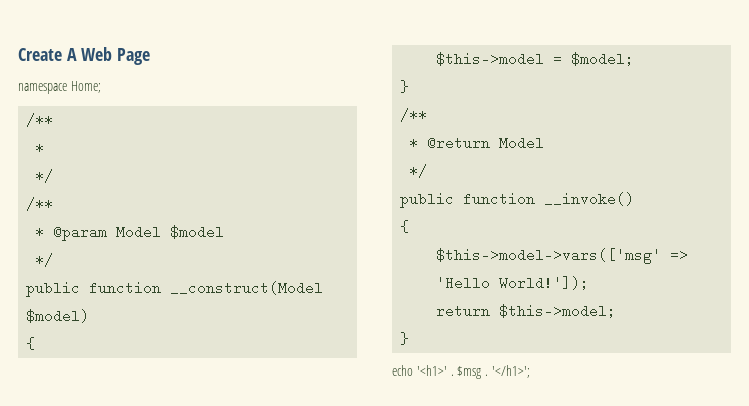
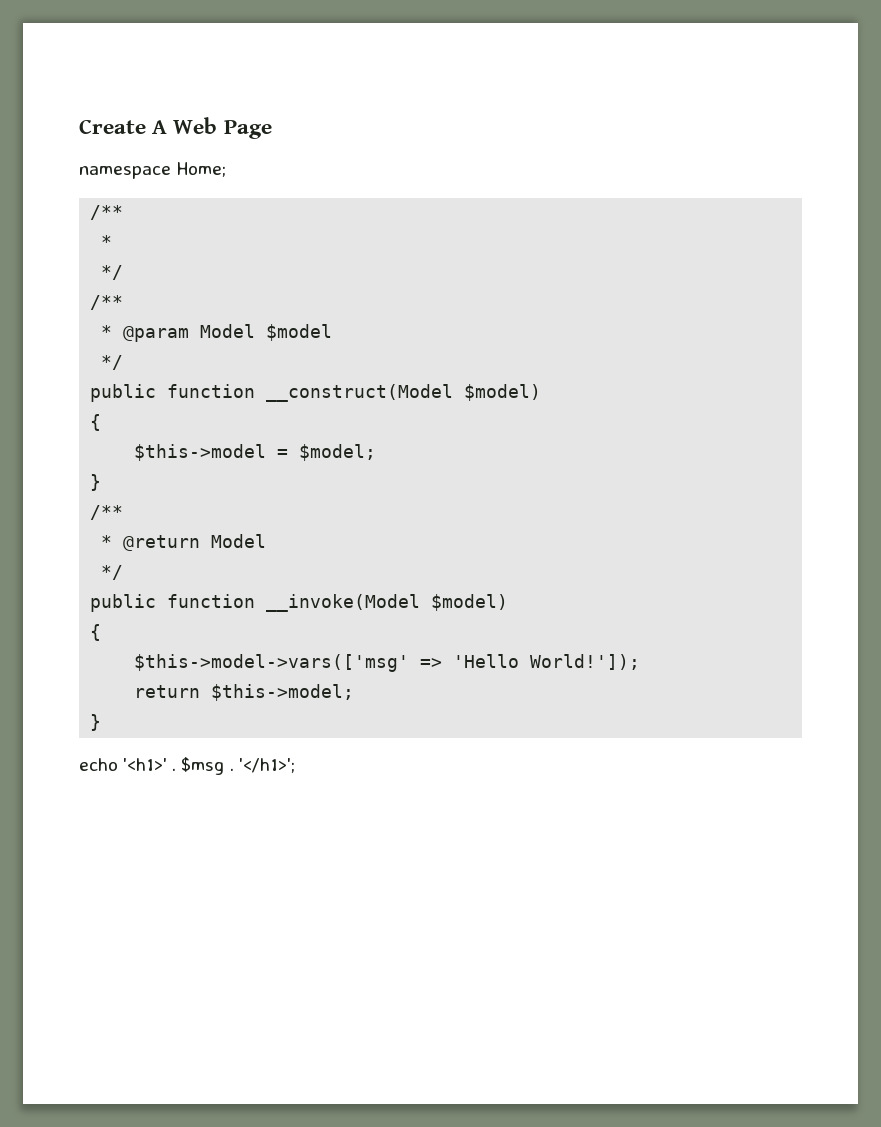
- public function __invoke()
+ public function __invoke(Model $model)

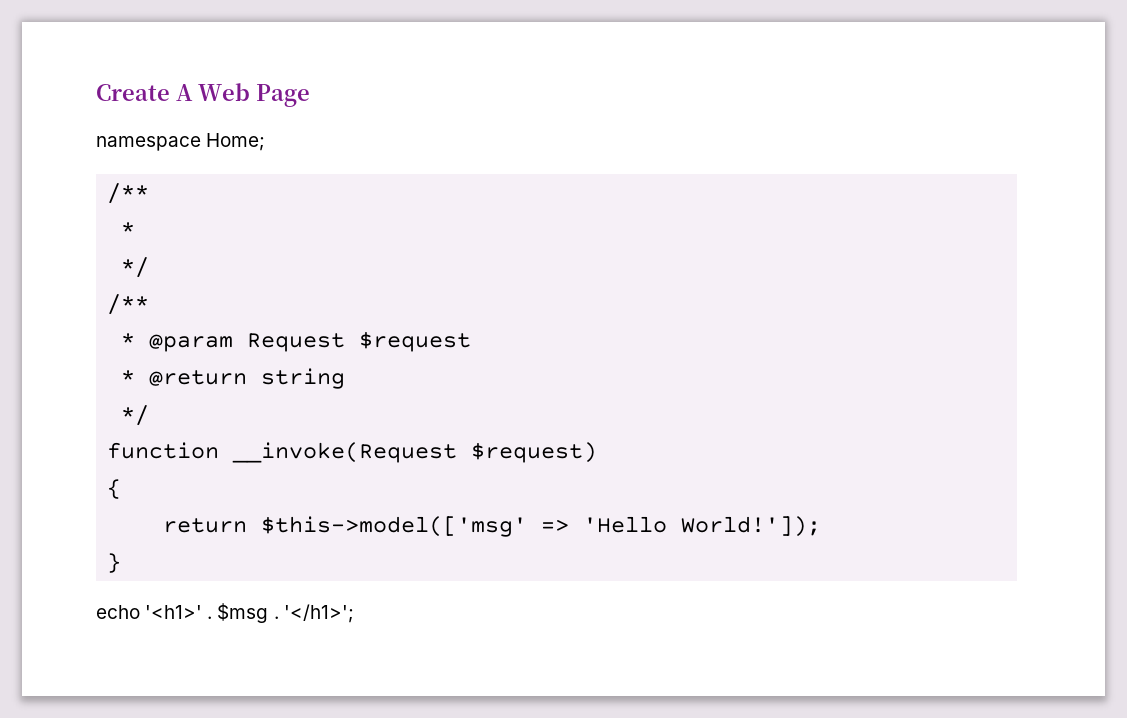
- * @param Model $model
+ * @param Request $request
+ * @return string
  */
- public function __construct(Model $model)
+ function __invoke(Request $request)
  {
- $this->model = $model;
- }
- /**
- * @return Model
- */
- public function __invoke(Model $model)
- {
- $this->model->vars(['msg' => 'Hello World!']);
+ return $this->model(['msg' => 'Hello World!']);
- return $this->model;

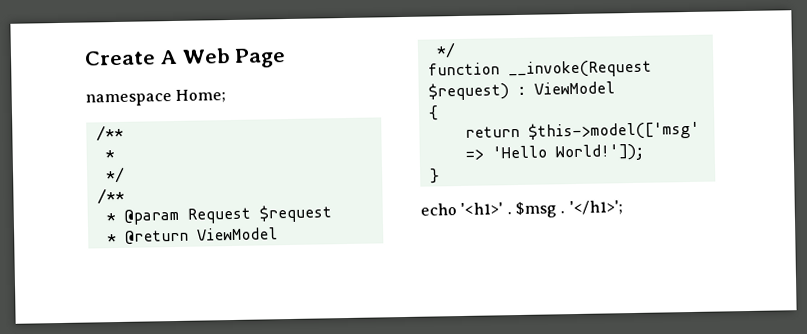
- * @return string
+ * @return ViewModel
- function __invoke(Request $request)
+ function __invoke(Request $request) : ViewModel

